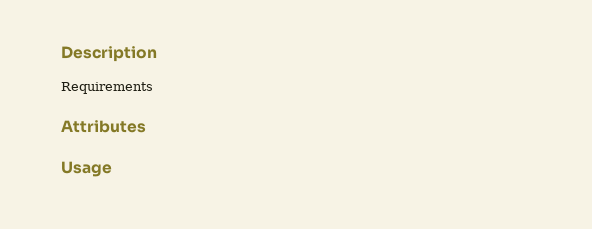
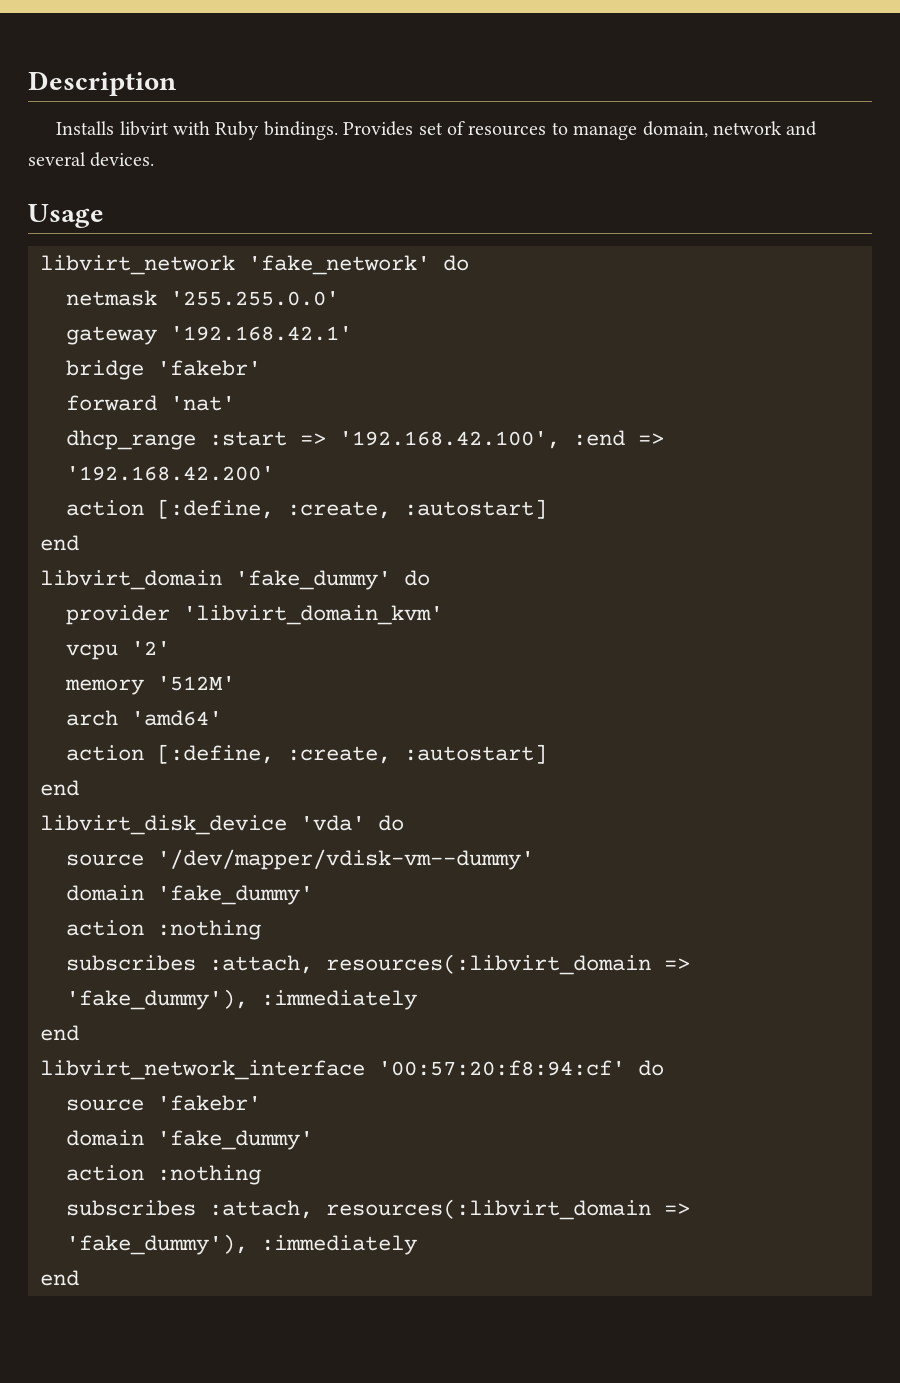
- Requirements
- Attributes
+ Installs libvirt with Ruby bindings. Provides set of resources to manage domain, network and several devices.
  Usage
+ libvirt_network 'fake_network' do
+ netmask '255.255.0.0'
+ gateway '192.168.42.1'
+ bridge 'fakebr'
+ forward 'nat'
+ dhcp_range :start => '192.168.42.100', :end => '192.168.42.200'
+ action [:define, :create, :autostart]
+ end
+ libvirt_domain 'fake_dummy' do
+ provider 'libvirt_domain_kvm'
+ vcpu '2'
+ memory '512M'
+ arch 'amd64'
+ action [:define, :create, :autostart]
+ end
+ libvirt_disk_device 'vda' do
+ source '/dev/mapper/vdisk-vm--dummy'
+ domain 'fake_dummy'
+ action :nothing
+ subscribes :attach, resources(:libvirt_domain => 'fake_dummy'), :immediately
+ end
+ libvirt_network_interface '00:57:20:f8:94:cf' do
+ source 'fakebr'
+ domain 'fake_dummy'
+ action :nothing
+ subscribes :attach, resources(:libvirt_domain => 'fake_dummy'), :immediately
+ end

